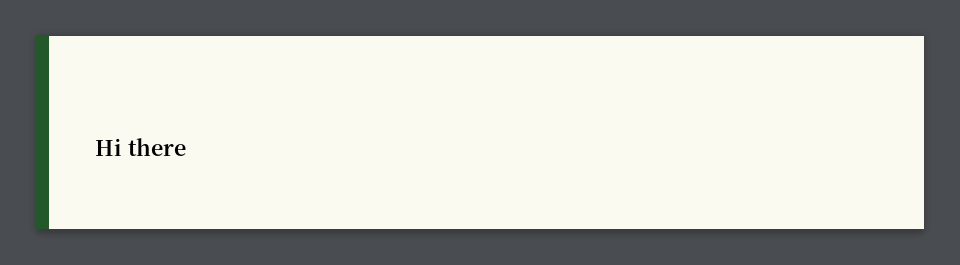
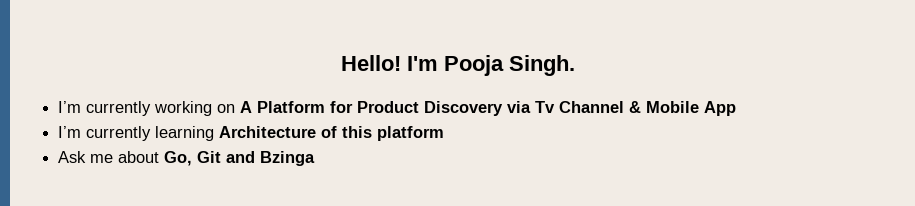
- Hi there
+ Hello! I'm Pooja Singh.
+ I’m currently working on A Platform for Product Discovery via Tv Channel & Mobile App
+ I’m currently learning Architecture of this platform
+ Ask me about Go, Git and Bzinga

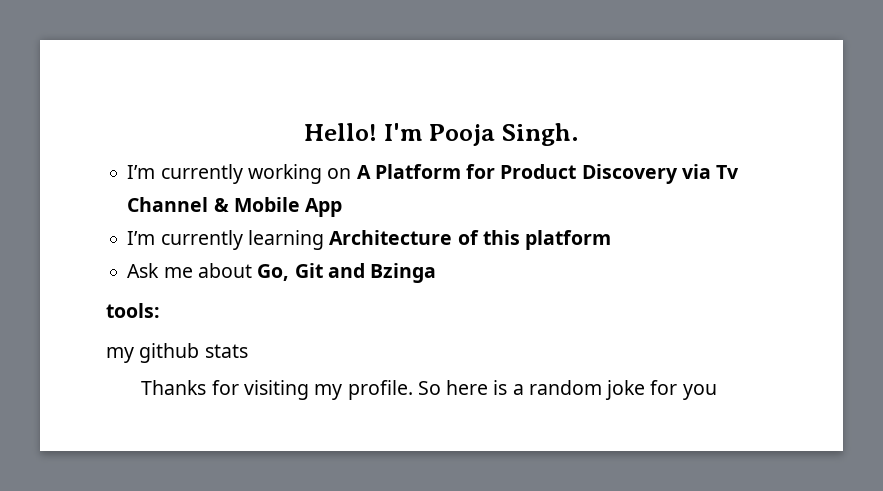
+ tools:
+ my github stats
+ Thanks for visiting my profile. So here is a random joke for you

